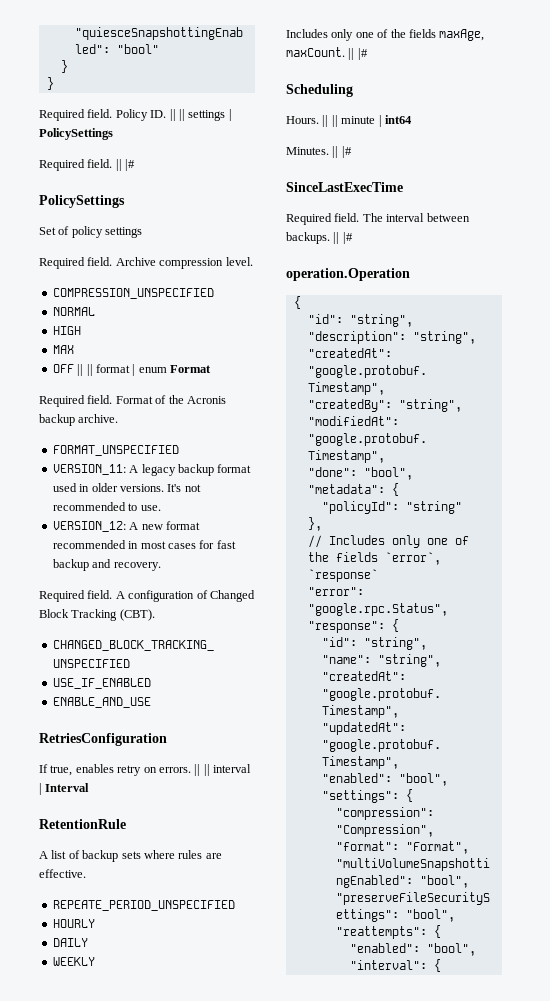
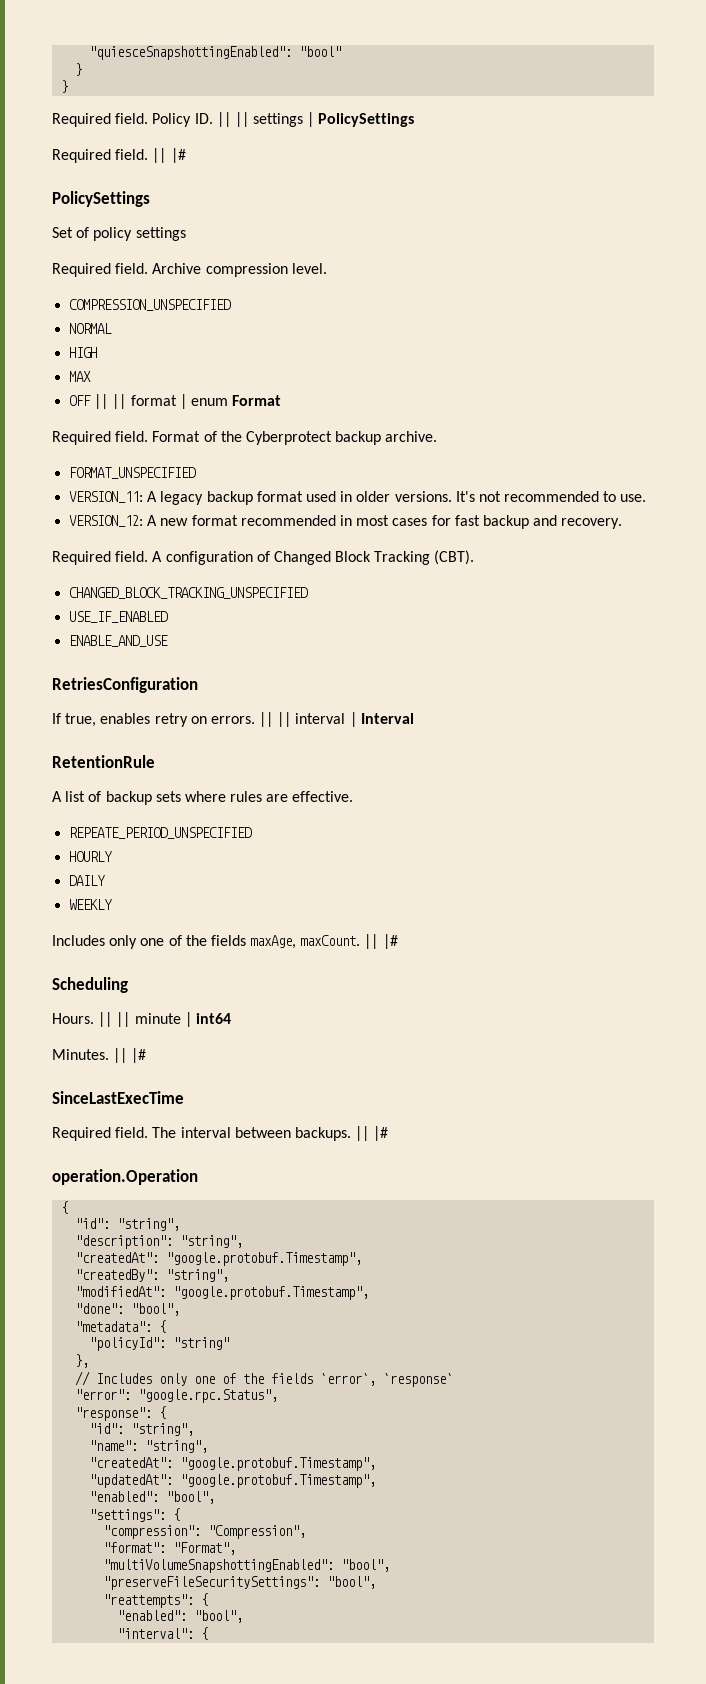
- Format of the Acronis backup archive.
+ Format of the Cyberprotect backup archive.

